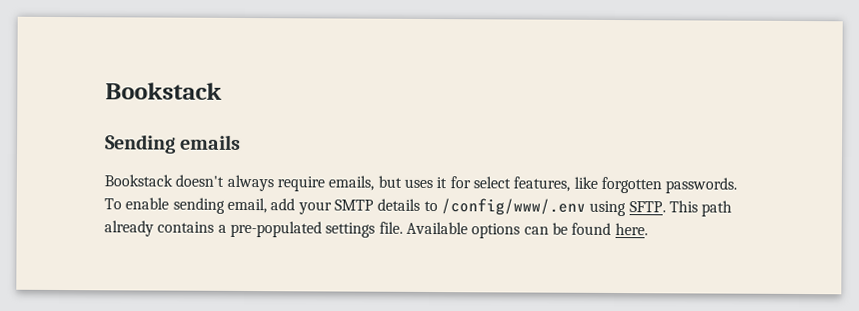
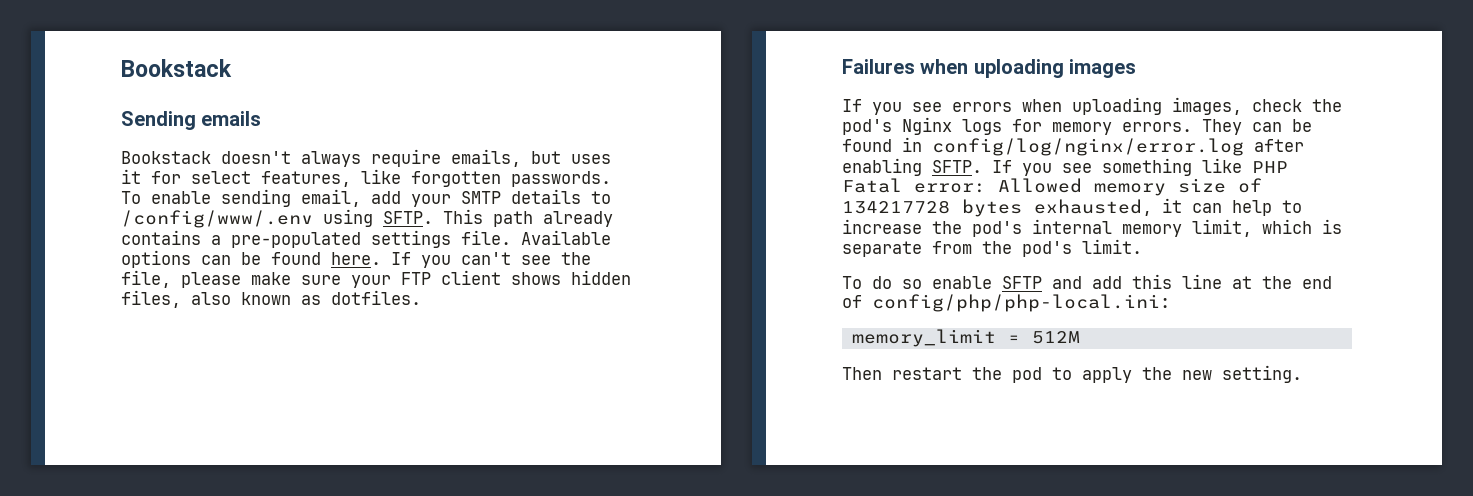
+ If you can't see the file, please make sure your FTP client shows hidden files, also known as dotfiles.
+ Failures when uploading images
+ If you see errors when uploading images, check the pod's Nginx logs for memory errors. They can be found in config/log/nginx/error.log after enabling SFTP. If you see something like PHP Fatal error: Allowed memory size of 134217728 bytes exhausted, it can help to increase the pod's internal memory limit, which is separate from the pod's limit.
+ To do so enable SFTP and add this line at the end of config/php/php-local.ini:
+ memory_limit = 512M
+ Then restart the pod to apply the new setting.

